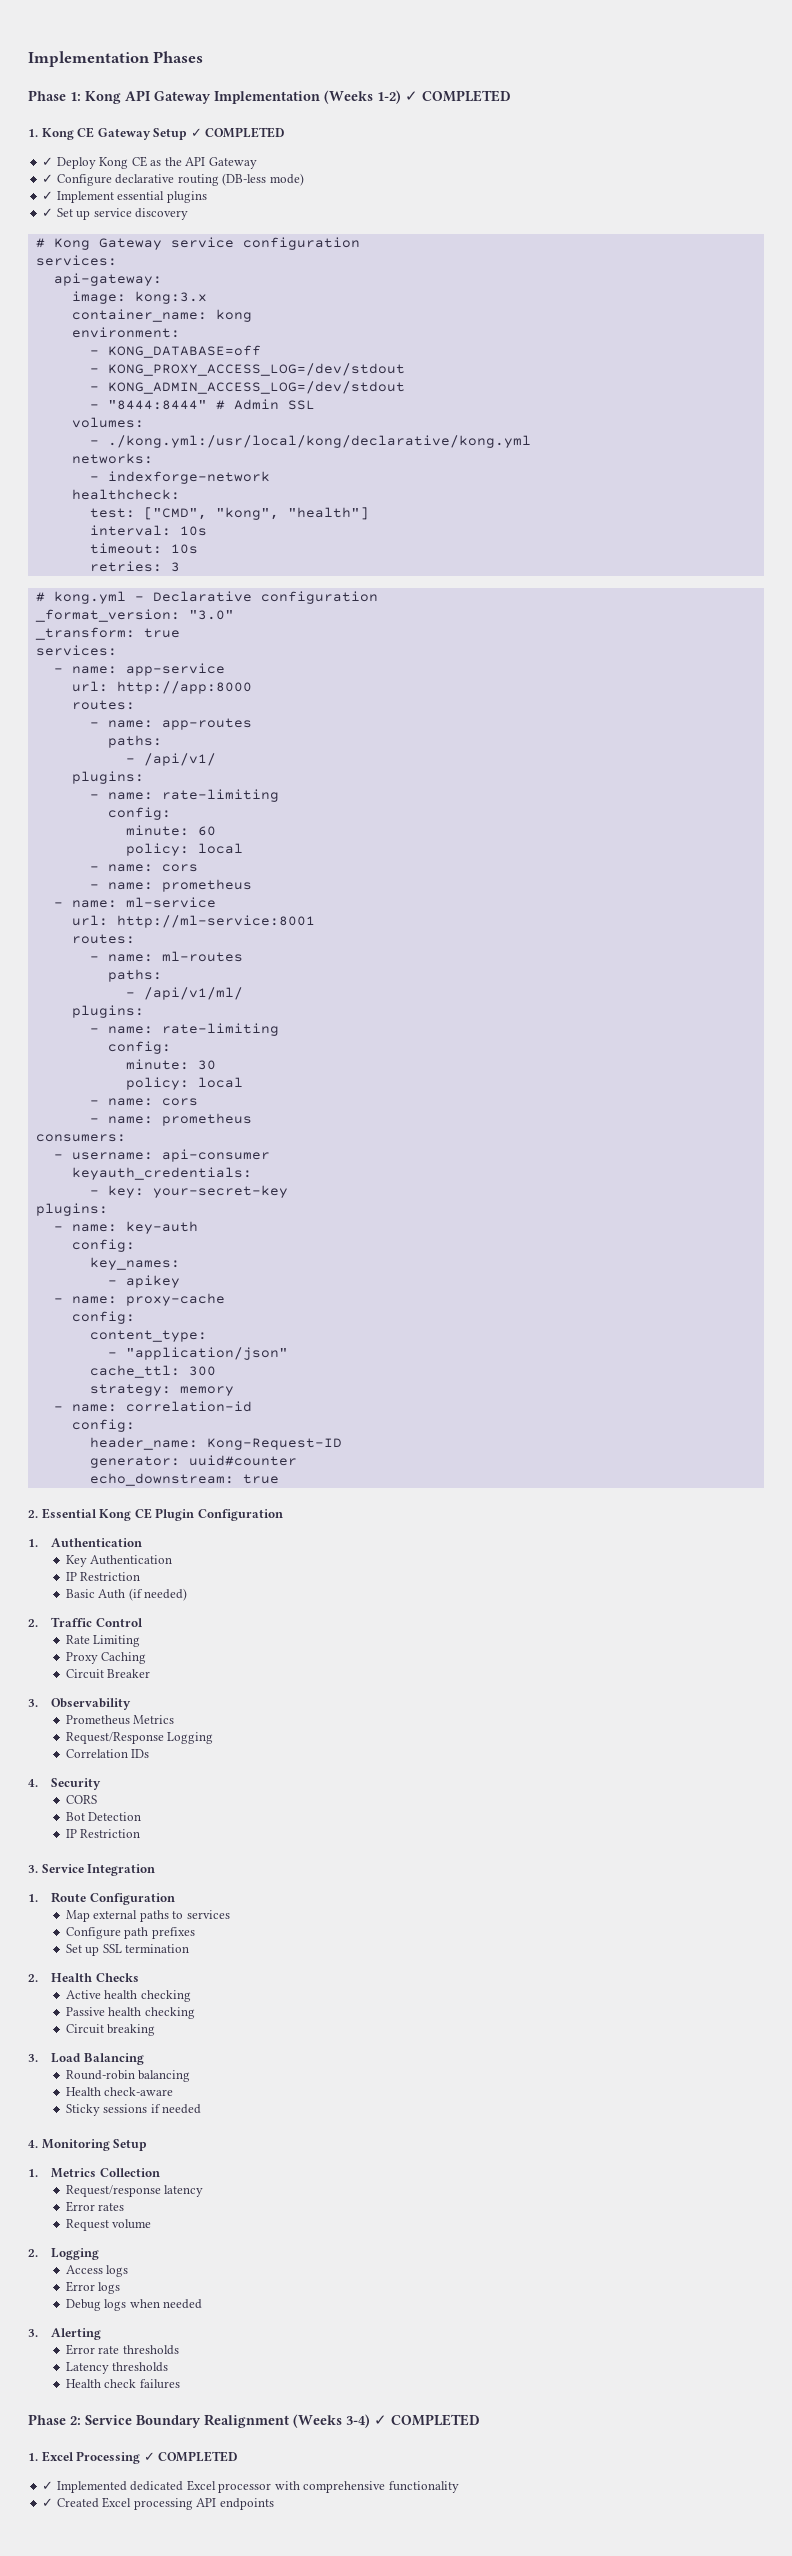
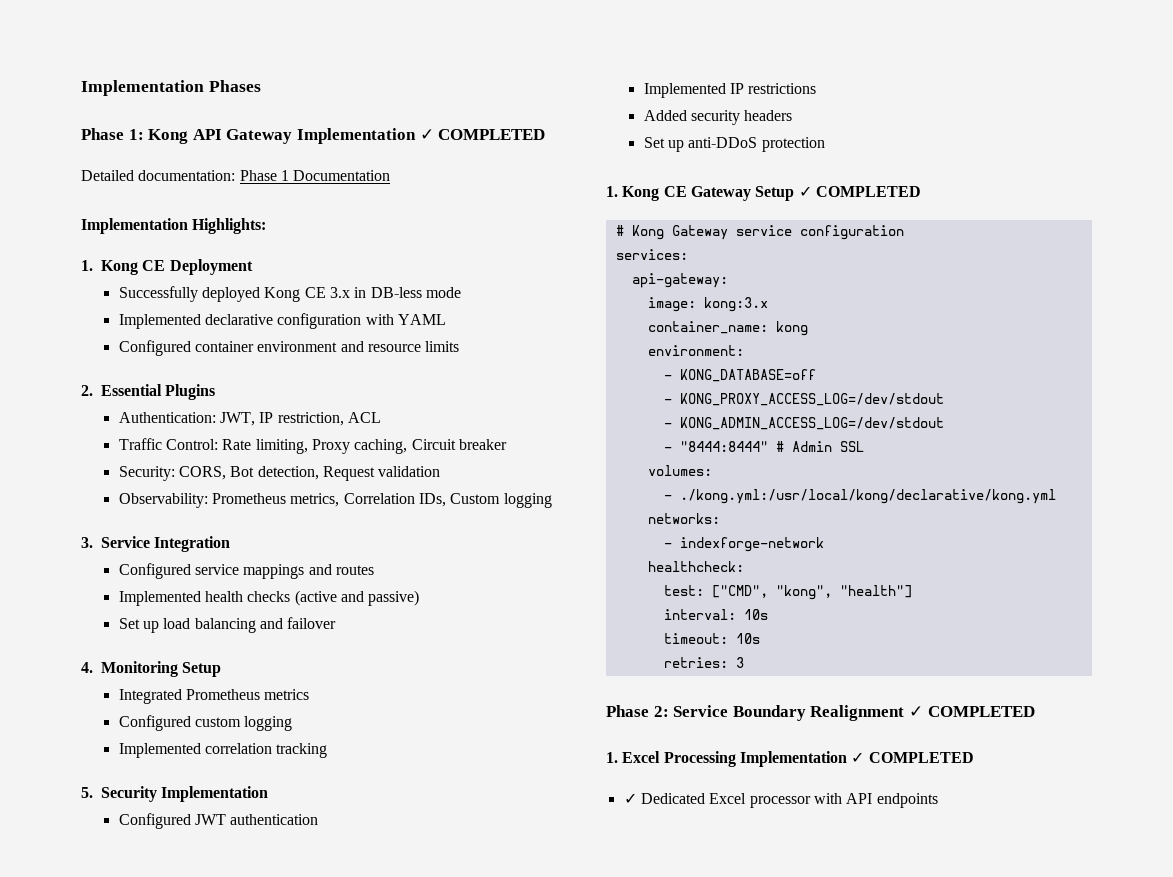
- Phase 1: Kong API Gateway Implementation (Weeks 1-2) ✓ COMPLETED
+ Phase 1: Kong API Gateway Implementation ✓ COMPLETED
+ Detailed documentation: Phase 1 Documentation
+ Implementation Highlights:
+ 1. Kong CE Deployment
+ Successfully deployed Kong CE 3.x in DB-less mode
+ Implemented declarative configuration with YAML
+ Configured container environment and resource limits
+ 2. Essential Plugins
+ Authentication: JWT, IP restriction, ACL
+ Traffic Control: Rate limiting, Proxy caching, Circuit breaker
+ Security: CORS, Bot detection, Request validation
+ Observability: Prometheus metrics, Correlation IDs, Custom logging
+ 3. Service Integration
+ Configured service mappings and routes
+ Implemented health checks (active and passive)
+ Set up load balancing and failover
+ 4. Monitoring Setup
+ Integrated Prometheus metrics
+ Configured custom logging
+ Implemented correlation tracking
+ 5. Security Implementation
+ Configured JWT authentication
+ Implemented IP restrictions
+ Added security headers
+ Set up anti-DDoS protection
- ✓ Deploy Kong CE as the API Gateway
- ✓ Configure declarative routing (DB-less mode)
- ✓ Implement essential plugins
- ✓ Set up service discovery
- # kong.yml - Declarative configuration
- _format_version: "3.0"
- _transform: true
- services:
- - name: app-service
- url: http://app:8000
- routes:
- - name: app-routes
- paths:
- - /api/v1/
- plugins:
- - name: rate-limiting
- config:
- minute: 60
- policy: local
- - name: cors
- - name: prometheus
- - name: ml-service
- url: http://ml-service:8001
- routes:
- - name: ml-routes
- paths:
- - /api/v1/ml/
- plugins:
- - name: rate-limiting
- config:
- minute: 30
- policy: local
- - name: cors
- - name: prometheus
- consumers:
- - username: api-consumer
- keyauth_credentials:
- - key: your-secret-key
- plugins:
- - name: key-auth
- config:
- key_names:
- - apikey
- - name: proxy-cache
- config:
- content_type:
- - "application/json"
- cache_ttl: 300
- strategy: memory
- - name: correlation-id
- config:
- header_name: Kong-Request-ID
- generator: uuid#counter
- echo_downstream: true
- 2. Essential Kong CE Plugin Configuration
- 1. Authentication
- Key Authentication
- IP Restriction
- Basic Auth (if needed)
- 2. Traffic Control
- Rate Limiting
- Proxy Caching
- Circuit Breaker
- 3. Observability
- Prometheus Metrics
- Request/Response Logging
- Correlation IDs
- 4. Security
- CORS
- Bot Detection
- IP Restriction
- 3. Service Integration
- 1. Route Configuration
- Map external paths to services
- Configure path prefixes
- Set up SSL termination
- 2. Health Checks
- Active health checking
- Passive health checking
- Circuit breaking
- 3. Load Balancing
- Round-robin balancing
- Health check-aware
- Sticky sessions if needed
- 4. Monitoring Setup
- 1. Metrics Collection
- Request/response latency
- Error rates
- Request volume
- 2. Logging
- Access logs
- Error logs
- Debug logs when needed
- 3. Alerting
- Error rate thresholds
- Latency thresholds
- Health check failures
- Phase 2: Service Boundary Realignment (Weeks 3-4) ✓ COMPLETED
+ Phase 2: Service Boundary Realignment ✓ COMPLETED
- 1. Excel Processing ✓ COMPLETED
- ✓ Implemented dedicated Excel processor with comprehensive functionality
- ✓ Created Excel processing API endpoints
+ 1. Excel Processing Implementation ✓ COMPLETED
+ ✓ Dedicated Excel processor with API endpoints

